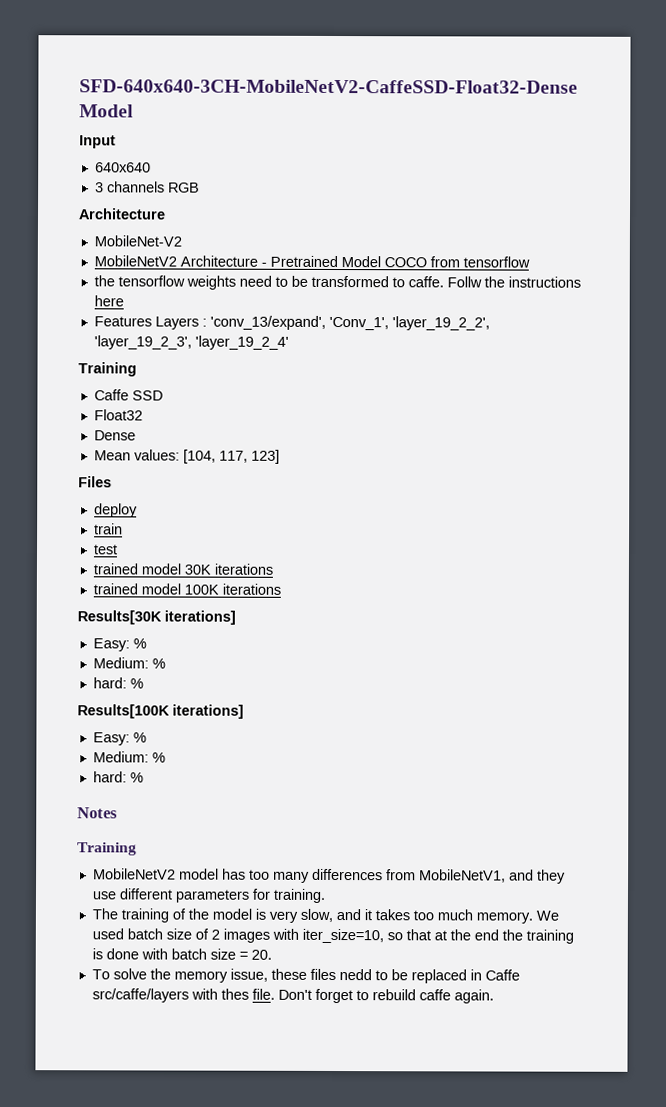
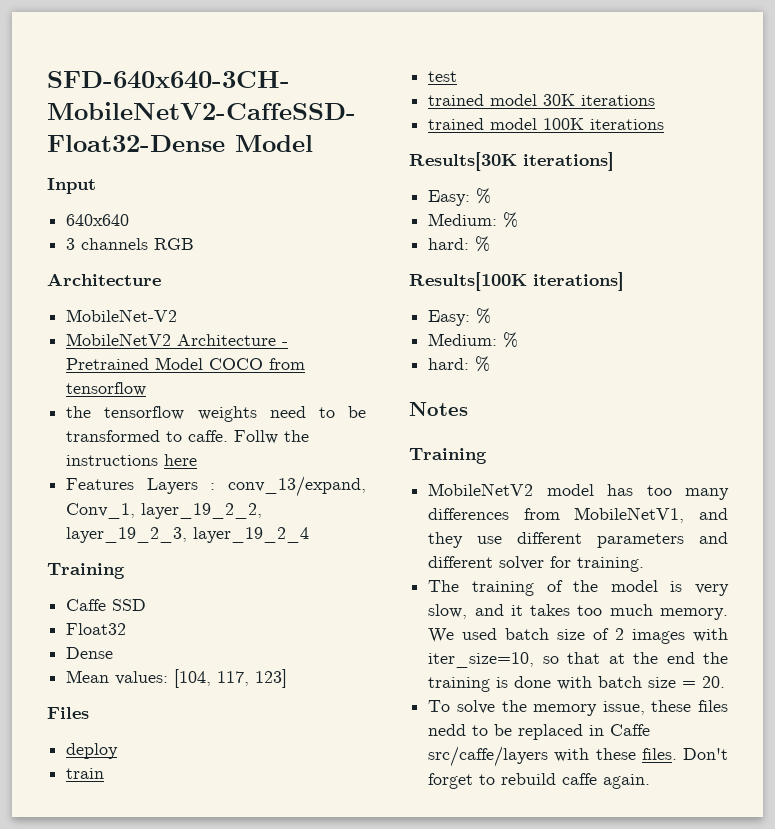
- Features Layers : 'conv_13/expand', 'Conv_1', 'layer_19_2_2', 'layer_19_2_3', 'layer_19_2_4'
+ Features Layers : conv_13/expand, Conv_1, layer_19_2_2, layer_19_2_3, layer_19_2_4
- MobileNetV2 model has too many differences from MobileNetV1, and they use different parameters for training.
+ MobileNetV2 model has too many differences from MobileNetV1, and they use different parameters and different solver for training.
- To solve the memory issue, these files nedd to be replaced in Caffe src/caffe/layers with thes file.
+ To solve the memory issue, these files nedd to be replaced in Caffe src/caffe/layers with these files.

